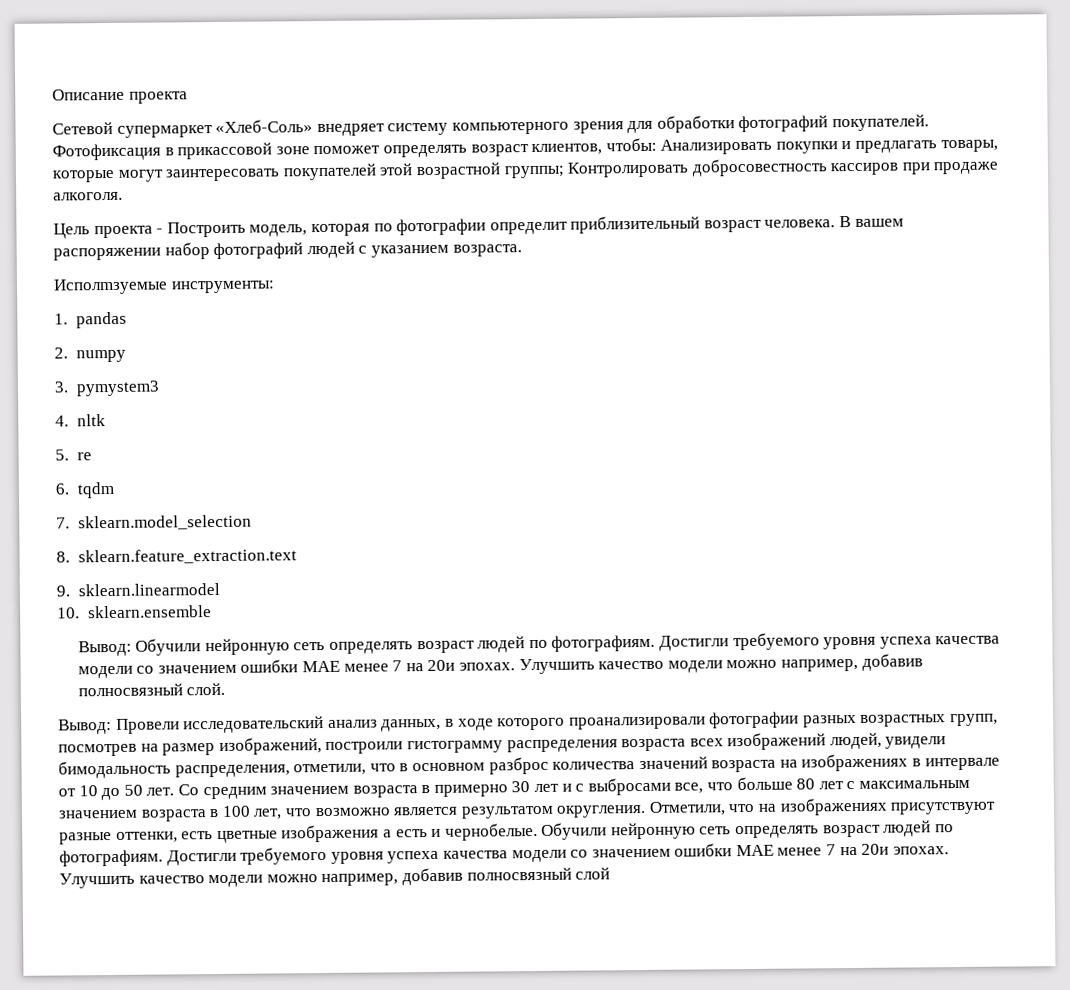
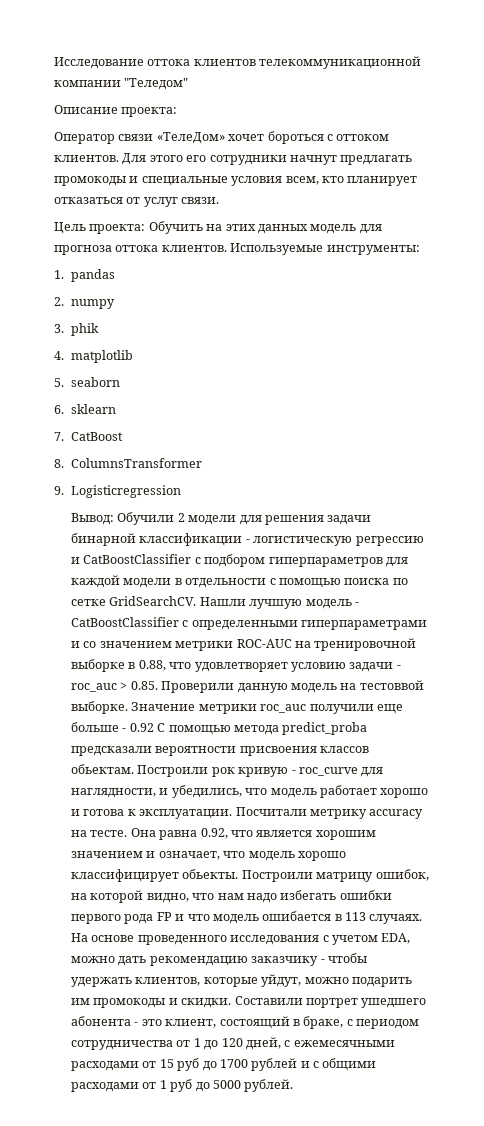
- Описание проекта
- Сетевой супермаркет «Хлеб-Соль» внедряет систему компьютерного зрения для обработки фотографий покупателей. Фотофиксация в прикассовой зоне поможет определять возраст клиентов, чтобы: Анализировать покупки и предлагать товары, которые могут заинтересовать покупателей этой возрастной группы; Контролировать добросовестность кассиров при продаже алкоголя.
- Цель проекта - Построить модель, которая по фотографии определит приблизительный возраст человека. В вашем распоряжении набор фотографий людей с указанием возраста.
- Исполmзуемые инструменты:
+ Исследование оттока клиентов телекоммуникационной компании "Теледом"
+ Описание проекта:
+ Оператор связи «ТелеДом» хочет бороться с оттоком клиентов. Для этого его сотрудники начнут предлагать промокоды и специальные условия всем, кто планирует отказаться от услуг связи.
+ Цель проекта: Обучить на этих данных модель для прогноза оттока клиентов. Используемые инструменты:
- 3. pymystem3
+ 3. phik
- 4. nltk
+ 4. matplotlib
- 5. re
+ 5. seaborn
- 6. tqdm
+ 6. sklearn
- 7. sklearn.model_selection
+ 7. CatBoost
- 8. sklearn.feature_extraction.text
+ 8. ColumnsTransformer
- 9. sklearn.linearmodel
- 10. sklearn.ensemble
+ 9. Logisticregression
- Вывод: Обучили нейронную сеть определять возраст людей по фотографиям. Достигли требуемого уровня успеха качества модели со значением ошибки MAE менее 7 на 20и эпохах. Улучшить качество модели можно например, добавив полносвязный слой.
- Вывод: Провели исследовательский анализ данных, в ходе которого проанализировали фотографии разных возрастных групп, посмотрев на размер изображений, построили гистограмму распределения возраста всех изображений людей, увидели бимодальность распределения, отметили, что в основном разброс количества значений возраста на изображениях в интервале от 10 до 50 лет. Со средним значением возраста в примерно 30 лет и с выбросами все, что больше 80 лет с максимальным значением возраста в 100 лет, что возможно является результатом округления. Отметили, что на изображениях присутствуют разные оттенки, есть цветные изображения а есть и чернобелые. Обучили нейронную сеть определять возраст людей по фотографиям. Достигли требуемого уровня успеха качества модели со значением ошибки MAE менее 7 на 20и эпохах. Улучшить качество модели можно например, добавив полносвязный слой
+ Вывод: Обучили 2 модели для решения задачи бинарной классификации - логистическую регрессию и CatBoostClassifier с подбором гиперпараметров для каждой модели в отдельности с помощью поиска по сетке GridSearchCV. Нашли лучшую модель - CatBoostClassifier с определенными гиперпараметрами и со значением метрики ROC-AUC на тренировочной выборке в 0.88, что удовлетворяет условию задачи - roc_auc > 0.85. Проверили данную модель на тестоввой выборке. Значение метрики roc_auc получили еще больше - 0.92 С помощью метода predict_proba предсказали вероятности присвоения классов обьектам. Построили рок кривую - roc_curve для наглядности, и убедились, что модель работает хорошо и готова к эксплуатации. Посчитали метрику accuracy на тесте. Она равна 0.92, что является хорошим значением и означает, что модель хорошо клаcсифицирует обьекты. Построили матрицу ошибок, на которой видно, что нам надо избегать ошибки первого рода FP и что модель ошибается в 113 случаях. На основе проведенного исследования с учетом EDA, можно дать рекомендацию заказчику - чтобы удержать клиентов, которые уйдут, можно подарить им промокоды и скидки. Составили портрет ушедшего абонента - это клиент, состоящий в браке, с периодом сотрудничества от 1 до 120 дней, с ежемесячными расходами от 15 руб до 1700 рублей и с общими расходами от 1 руб до 5000 рублей.

